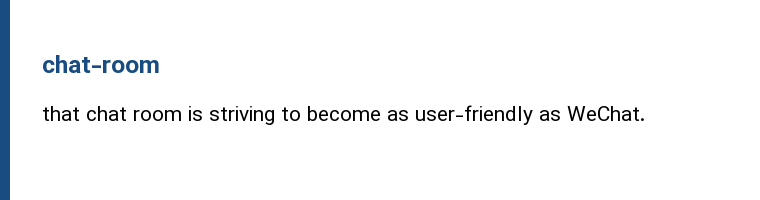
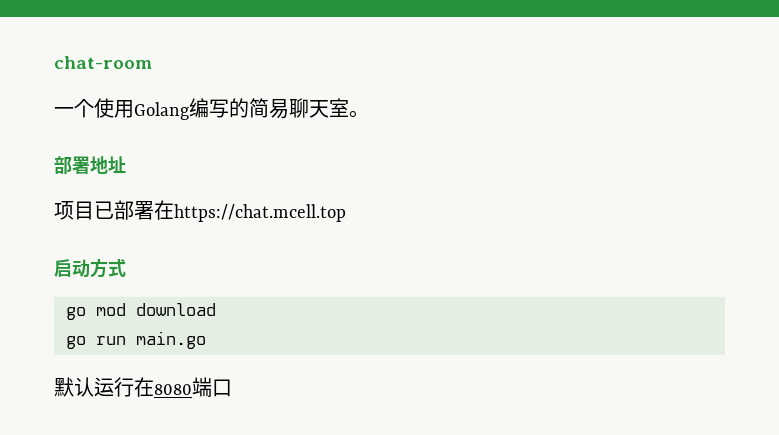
- that chat room is striving to become as user-friendly as WeChat.
+ 一个使用Golang编写的简易聊天室。
+ 部署地址
+ 项目已部署在https://chat.mcell.top
+ 启动方式
+ go mod download
+ go run main.go
+ 默认运行在8080端口

